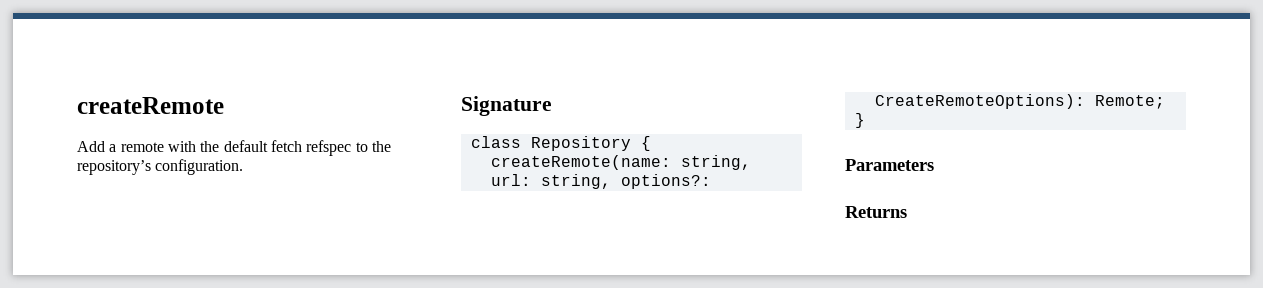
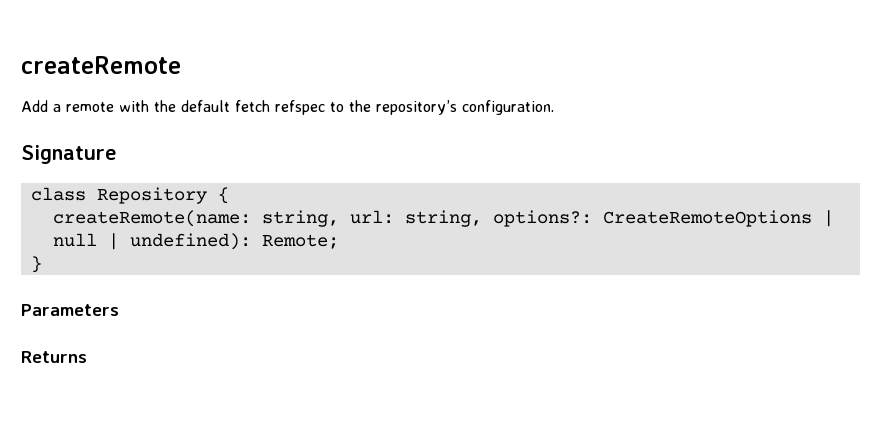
- createRemote(name: string, url: string, options?: CreateRemoteOptions): Remote;
+ createRemote(name: string, url: string, options?: CreateRemoteOptions | null | undefined): Remote;

